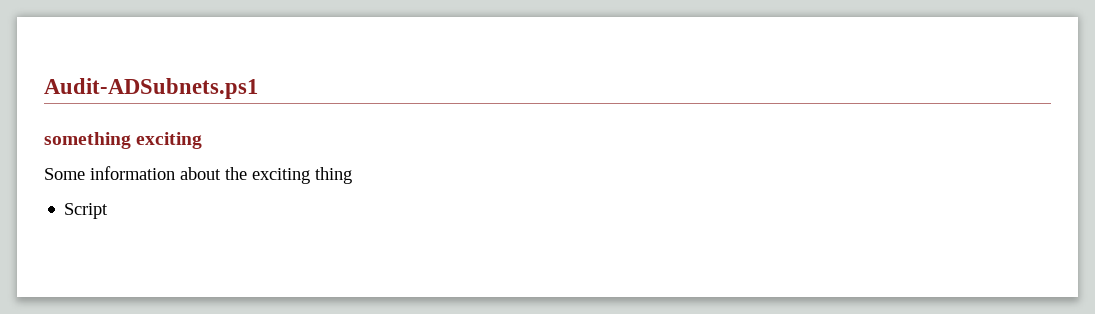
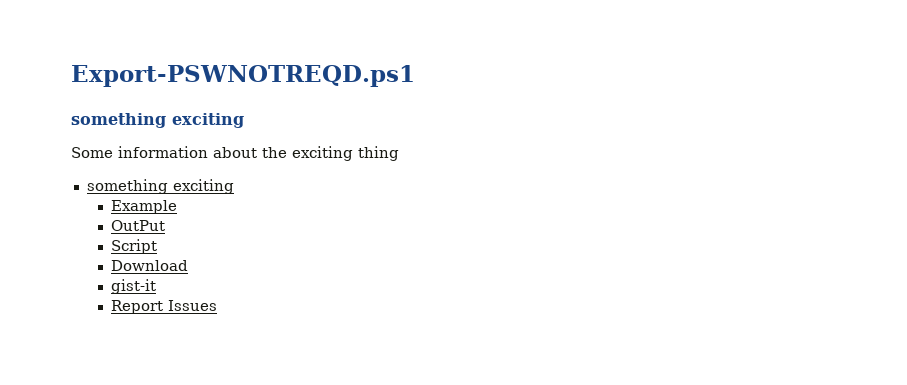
- Audit-ADSubnets.ps1
+ Export-PSWNOTREQD.ps1
  Some information about the exciting thing
+ something exciting
+ Example
+ OutPut
  Script
+ Download
+ gist-it
+ Report Issues

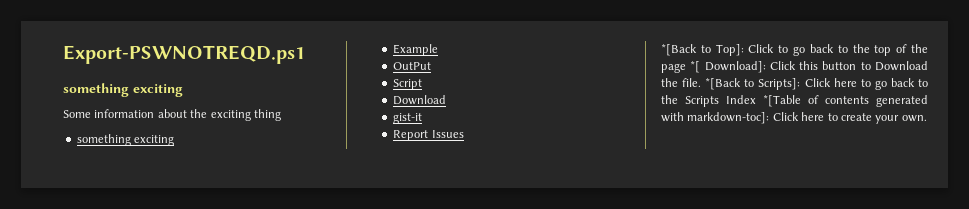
+ *[Back to Top]: Click to go back to the top of the page *[ Download]: Click this button to Download the file. *[Back to Scripts]: Click here to go back to the Scripts Index *[Table of contents generated with markdown-toc]: Click here to create your own.

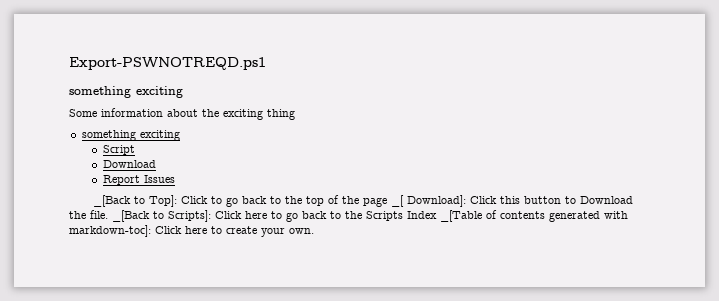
- Example
- OutPut
- gist-it
- *[Back to Top]: Click to go back to the top of the page *[ Download]: Click this button to Download the file.
+ _[Back to Top]: Click to go back to the top of the page _[ Download]: Click this button to Download the file.
- *[Back to Scripts]: Click here to go back to the Scripts Index *[Table of contents generated with markdown-toc]: Click here to create your own.
+ _[Back to Scripts]: Click here to go back to the Scripts Index _[Table of contents generated with markdown-toc]: Click here to create your own.

